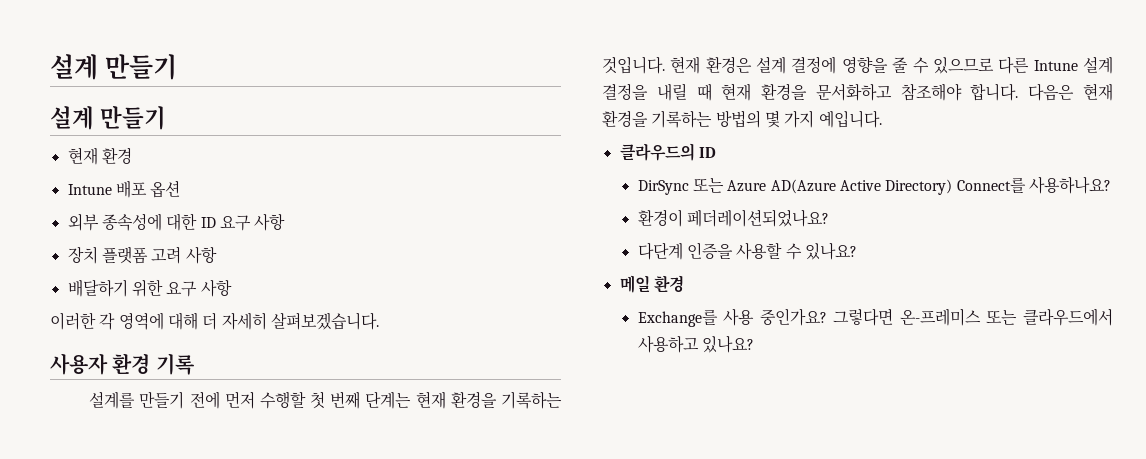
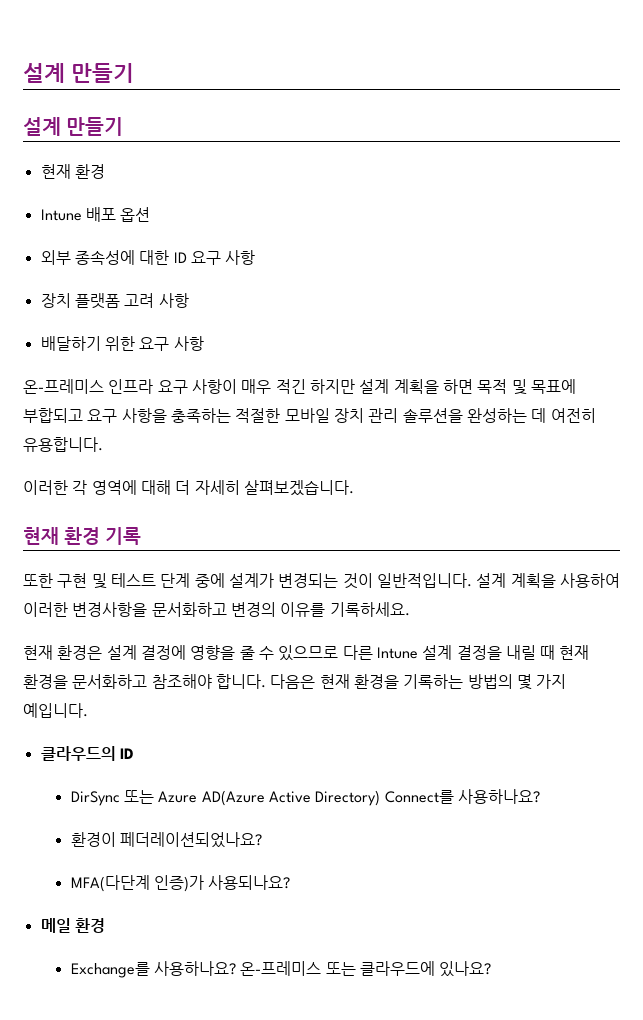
+ 온-프레미스 인프라 요구 사항이 매우 적긴 하지만 설계 계획을 하면 목적 및 목표에 부합되고 요구 사항을 충족하는 적절한 모바일 장치 관리 솔루션을 완성하는 데 여전히 유용합니다.
- 사용자 환경 기록
+ 현재 환경 기록
- 설계를 만들기 전에 먼저 수행할 첫 번째 단계는 현재 환경을 기록하는 것입니다. 현재 환경은 설계 결정에 영향을 줄 수 있으므로 다른 Intune 설계 결정을 내릴 때 현재 환경을 문서화하고 참조해야 합니다.
+ 또한 구현 및 테스트 단계 중에 설계가 변경되는 것이 일반적입니다. 설계 계획을 사용하여 이러한 변경사항을 문서화하고 변경의 이유를 기록하세요.
+ 현재 환경은 설계 결정에 영향을 줄 수 있으므로 다른 Intune 설계 결정을 내릴 때 현재 환경을 문서화하고 참조해야 합니다.
- 다단계 인증을 사용할 수 있나요?
+ MFA(다단계 인증)가 사용되나요?
  메일 환경
- Exchange를 사용 중인가요? 그렇다면 온-프레미스 또는 클라우드에서 사용하고 있나요?
+ Exchange를 사용하나요? 온-프레미스 또는 클라우드에 있나요?

